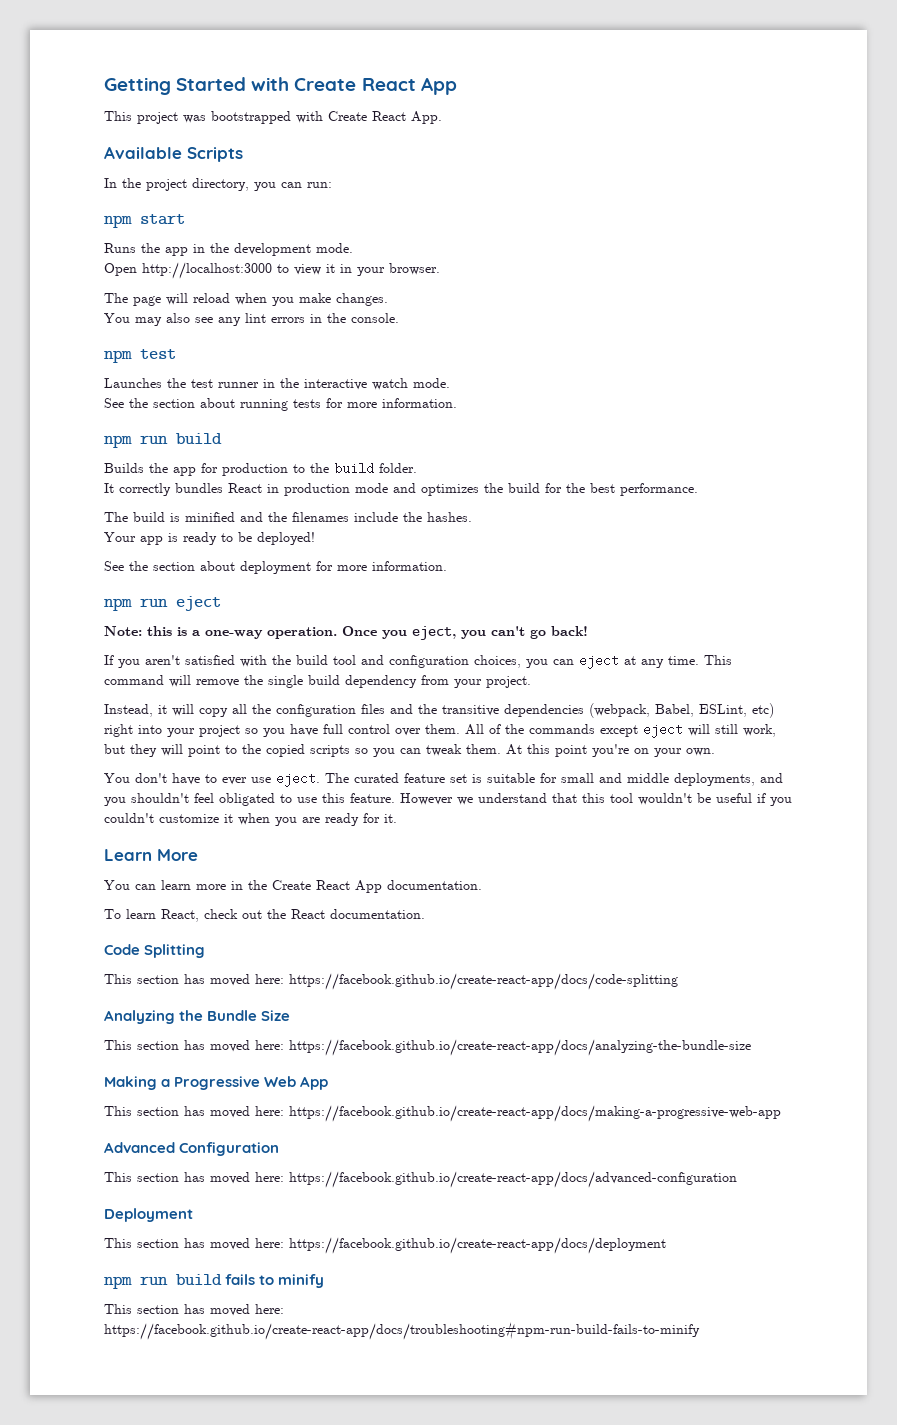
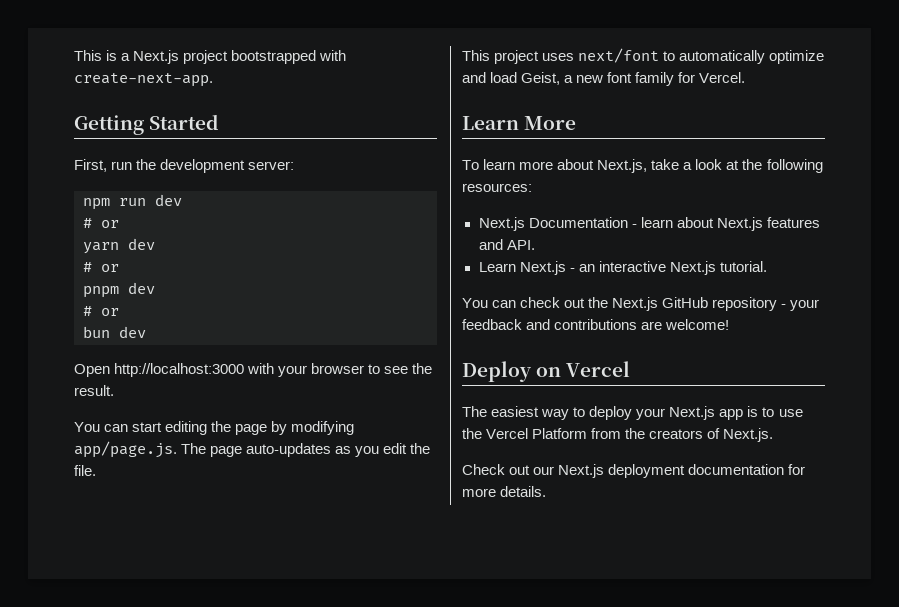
- Getting Started with Create React App
- This project was bootstrapped with Create React App.
- Available Scripts
- In the project directory, you can run:
- npm start
- Runs the app in the development mode.
- Open http://localhost:3000 to view it in your browser.
- The page will reload when you make changes.
- You may also see any lint errors in the console.
- npm test
- Launches the test runner in the interactive watch mode.
- See the section about running tests for more information.
- npm run build
- Builds the app for production to the build folder.
- It correctly bundles React in production mode and optimizes the build for the best performance.
- The build is minified and the filenames include the hashes.
- Your app is ready to be deployed!
- See the section about deployment for more information.
- npm run eject
- Note: this is a one-way operation. Once you eject, you can't go back!
- If you aren't satisfied with the build tool and configuration choices, you can eject at any time. This command will remove the single build dependency from your project.
- Instead, it will copy all the configuration files and the transitive dependencies (webpack, Babel, ESLint, etc) right into your project so you have full control over them. All of the commands except eject will still work, but they will point to the copied scripts so you can tweak them. At this point you're on your own.
- You don't have to ever use eject. The curated feature set is suitable for small and middle deployments, and you shouldn't feel obligated to use this feature. However we understand that this tool wouldn't be useful if you couldn't customize it when you are ready for it.
+ This is a Next.js project bootstrapped with create-next-app.
+ Getting Started
+ First, run the development server:
+ npm run dev
+ # or
+ yarn dev
+ # or
+ pnpm dev
+ # or
+ bun dev
+ Open http://localhost:3000 with your browser to see the result.
+ You can start editing the page by modifying app/page.js. The page auto-updates as you edit the file.
+ This project uses next/font to automatically optimize and load Geist, a new font family for Vercel.
  Learn More
- You can learn more in the Create React App documentation.
- To learn React, check out the React documentation.
- Code Splitting
- This section has moved here: https://facebook.github.io/create-react-app/docs/code-splitting
- Analyzing the Bundle Size
- This section has moved here: https://facebook.github.io/create-react-app/docs/analyzing-the-bundle-size
- Making a Progressive Web App
- This section has moved here: https://facebook.github.io/create-react-app/docs/making-a-progressive-web-app
- Advanced Configuration
- This section has moved here: https://facebook.github.io/create-react-app/docs/advanced-configuration
- Deployment
- This section has moved here: https://facebook.github.io/create-react-app/docs/deployment
- npm run build fails to minify
- This section has moved here: https://facebook.github.io/create-react-app/docs/troubleshooting#npm-run-build-fails-to-minify
+ To learn more about Next.js, take a look at the following resources:
+ Next.js Documentation - learn about Next.js features and API.
+ Learn Next.js - an interactive Next.js tutorial.
+ You can check out the Next.js GitHub repository - your feedback and contributions are welcome!
+ Deploy on Vercel
+ The easiest way to deploy your Next.js app is to use the Vercel Platform from the creators of Next.js.
+ Check out our Next.js deployment documentation for more details.

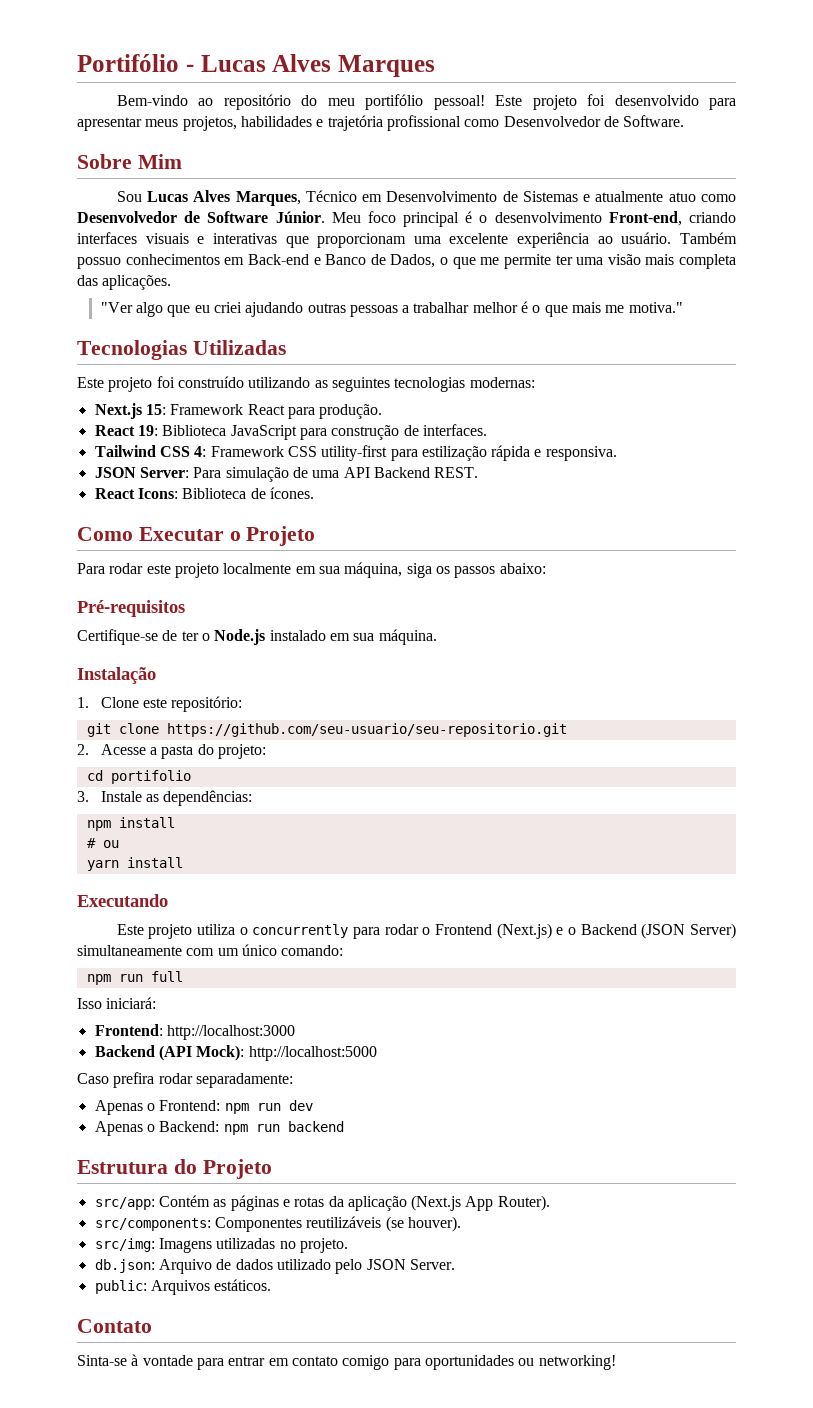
- This is a Next.js project bootstrapped with create-next-app.
- Getting Started
- First, run the development server:
- npm run dev
- # or
- yarn dev
- # or
- pnpm dev
- # or
- bun dev
- Open http://localhost:3000 with your browser to see the result.
- You can start editing the page by modifying app/page.js. The page auto-updates as you edit the file.
- This project uses next/font to automatically optimize and load Geist, a new font family for Vercel.
- Learn More
- To learn more about Next.js, take a look at the following resources:
- Next.js Documentation - learn about Next.js features and API.
- Learn Next.js - an interactive Next.js tutorial.
- You can check out the Next.js GitHub repository - your feedback and contributions are welcome!
- Deploy on Vercel
- The easiest way to deploy your Next.js app is to use the Vercel Platform from the creators of Next.js.
- Check out our Next.js deployment documentation for more details.
+ Portifólio - Lucas Alves Marques
+ Bem-vindo ao repositório do meu portifólio pessoal! Este projeto foi desenvolvido para apresentar meus projetos, habilidades e trajetória profissional como Desenvolvedor de Software.
+ Sobre Mim
+ Sou Lucas Alves Marques, Técnico em Desenvolvimento de Sistemas e atualmente atuo como Desenvolvedor de Software Júnior. Meu foco principal é o desenvolvimento Front-end, criando interfaces visuais e interativas que proporcionam uma excelente experiência ao usuário. Também possuo conhecimentos em Back-end e Banco de Dados, o que me permite ter uma visão mais completa das aplicações.
+ "Ver algo que eu criei ajudando outras pessoas a trabalhar melhor é o que mais me motiva."
+ Tecnologias Utilizadas
+ Este projeto foi construído utilizando as seguintes tecnologias modernas:
+ Next.js 15: Framework React para produção.
+ React 19: Biblioteca JavaScript para construção de interfaces.
+ Tailwind CSS 4: Framework CSS utility-first para estilização rápida e responsiva.
+ JSON Server: Para simulação de uma API Backend REST.
+ React Icons: Biblioteca de ícones.
+ Como Executar o Projeto
+ Para rodar este projeto localmente em sua máquina, siga os passos abaixo:
+ Pré-requisitos
+ Certifique-se de ter o Node.js instalado em sua máquina.
+ Instalação
+ 1. Clone este repositório:
+ git clone https://github.com/seu-usuario/seu-repositorio.git
+ 2. Acesse a pasta do projeto:
+ cd portifolio
+ 3. Instale as dependências:
+ npm install
+ # ou
+ yarn install
+ Executando
+ Este projeto utiliza o concurrently para rodar o Frontend (Next.js) e o Backend (JSON Server) simultaneamente com um único comando:
+ npm run full
+ Isso iniciará:
+ Frontend: http://localhost:3000
+ Backend (API Mock): http://localhost:5000
+ Caso prefira rodar separadamente:
+ Apenas o Frontend: npm run dev
+ Apenas o Backend: npm run backend
+ Estrutura do Projeto
+ src/app: Contém as páginas e rotas da aplicação (Next.js App Router).
+ src/components: Componentes reutilizáveis (se houver).
+ src/img: Imagens utilizadas no projeto.
+ db.json: Arquivo de dados utilizado pelo JSON Server.
+ public: Arquivos estáticos.
+ Contato
+ Sinta-se à vontade para entrar em contato comigo para oportunidades ou networking!

